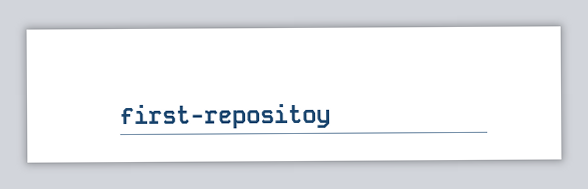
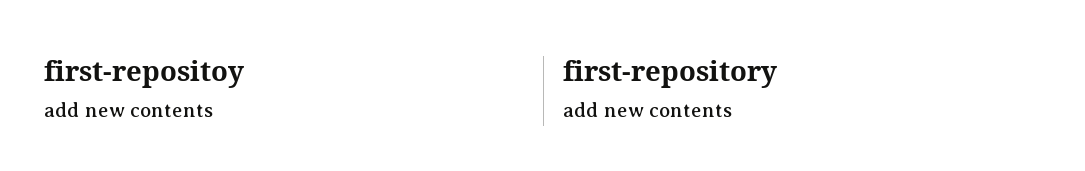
  first-repositoy
+ add new contents
+ first-repository
+ add new contents

